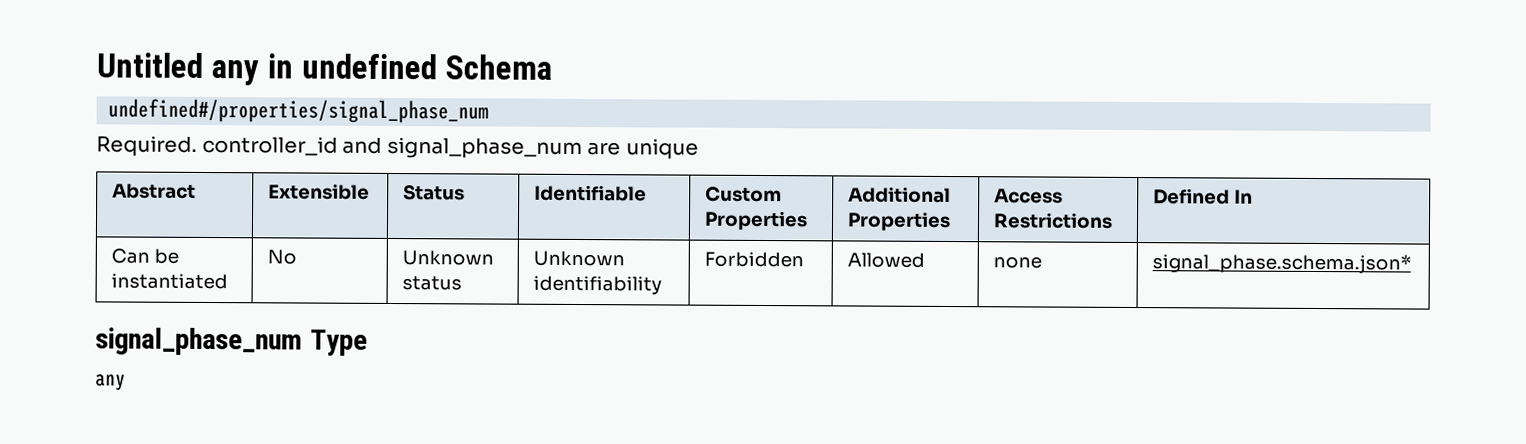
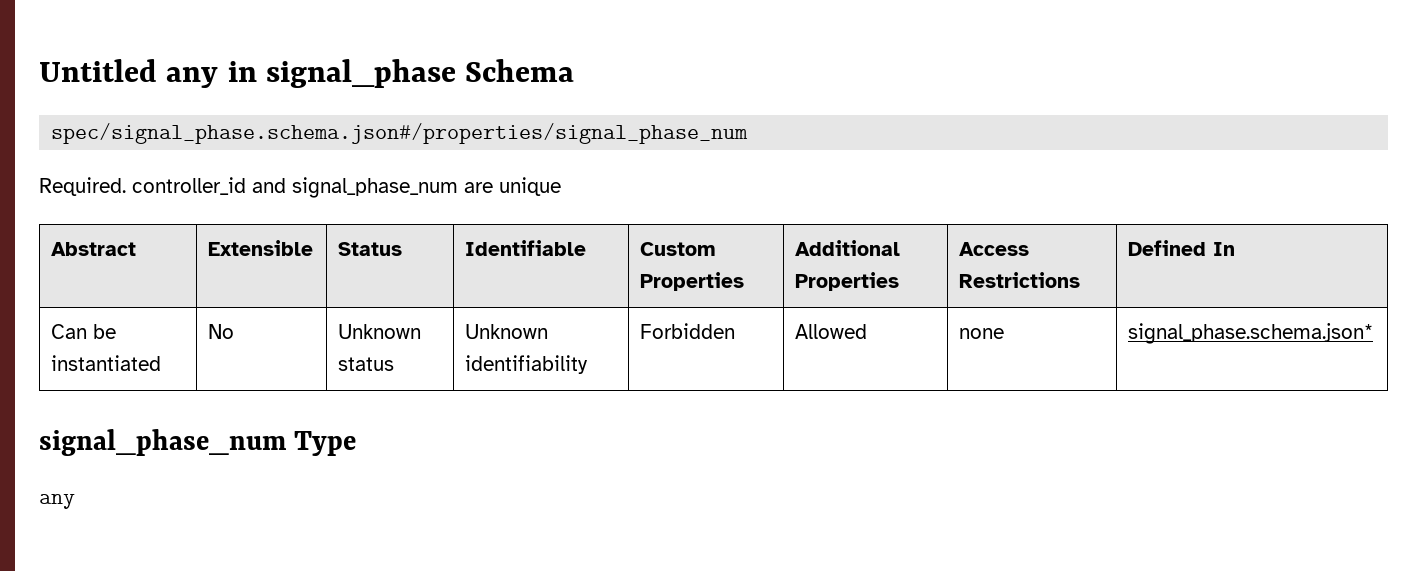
- Untitled any in undefined Schema
+ Untitled any in signal_phase Schema
- undefined#/properties/signal_phase_num
+ spec/signal_phase.schema.json#/properties/signal_phase_num

